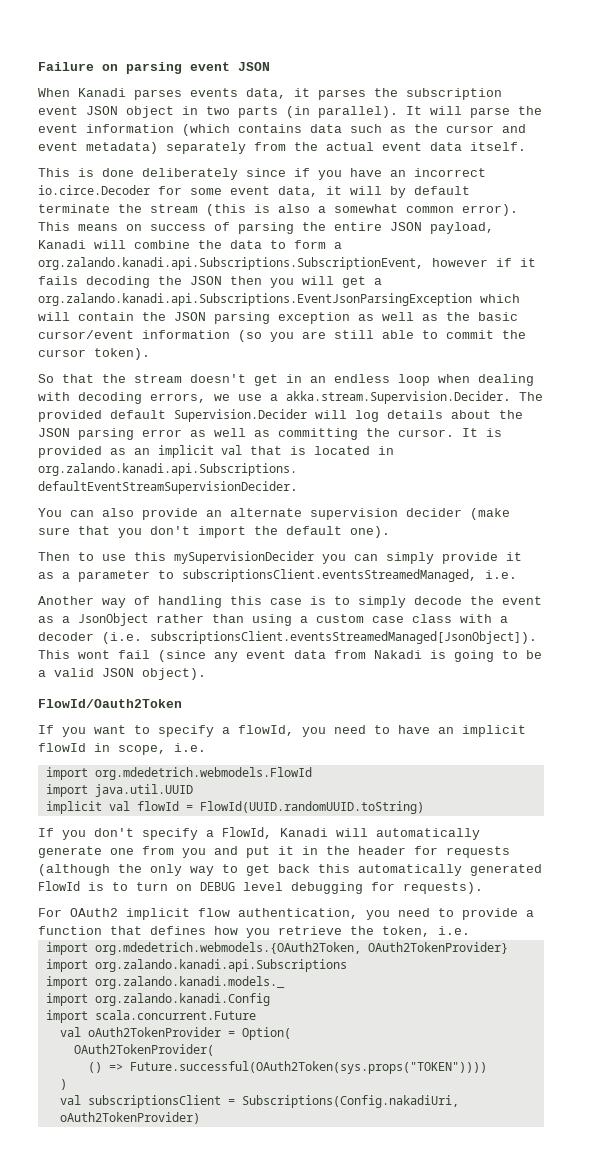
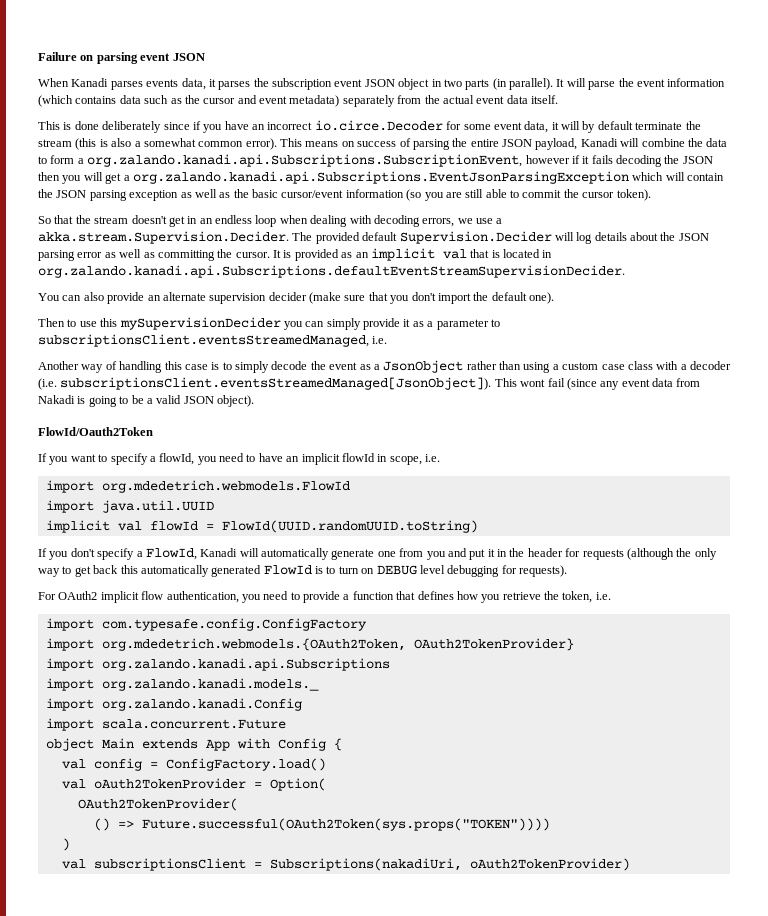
+ import com.typesafe.config.ConfigFactory
+ object Main extends App with Config {
+ val config = ConfigFactory.load()
- val subscriptionsClient = Subscriptions(Config.nakadiUri, oAuth2TokenProvider)
+ val subscriptionsClient = Subscriptions(nakadiUri, oAuth2TokenProvider)

